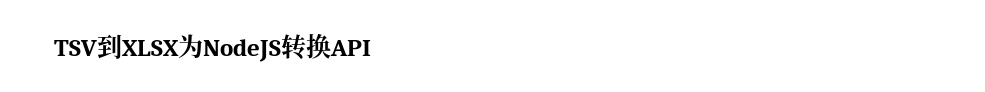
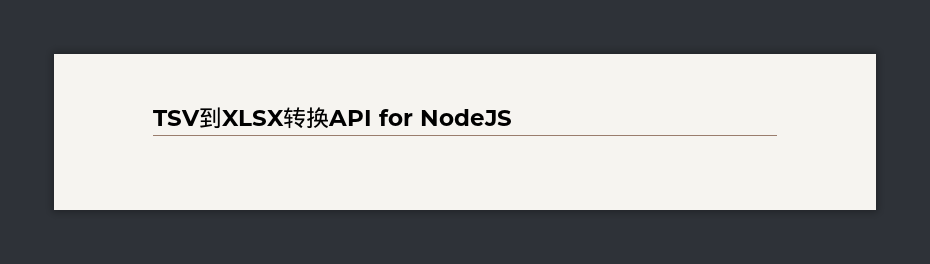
- TSV到XLSX为NodeJS转换API
+ TSV到XLSX转换API for NodeJS

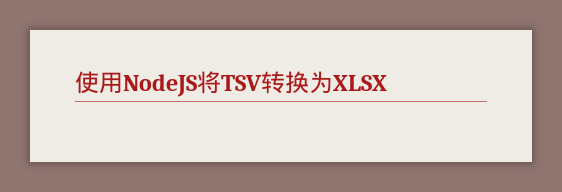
- TSV到XLSX转换API for NodeJS
+ 使用NodeJS将TSV转换为XLSX

